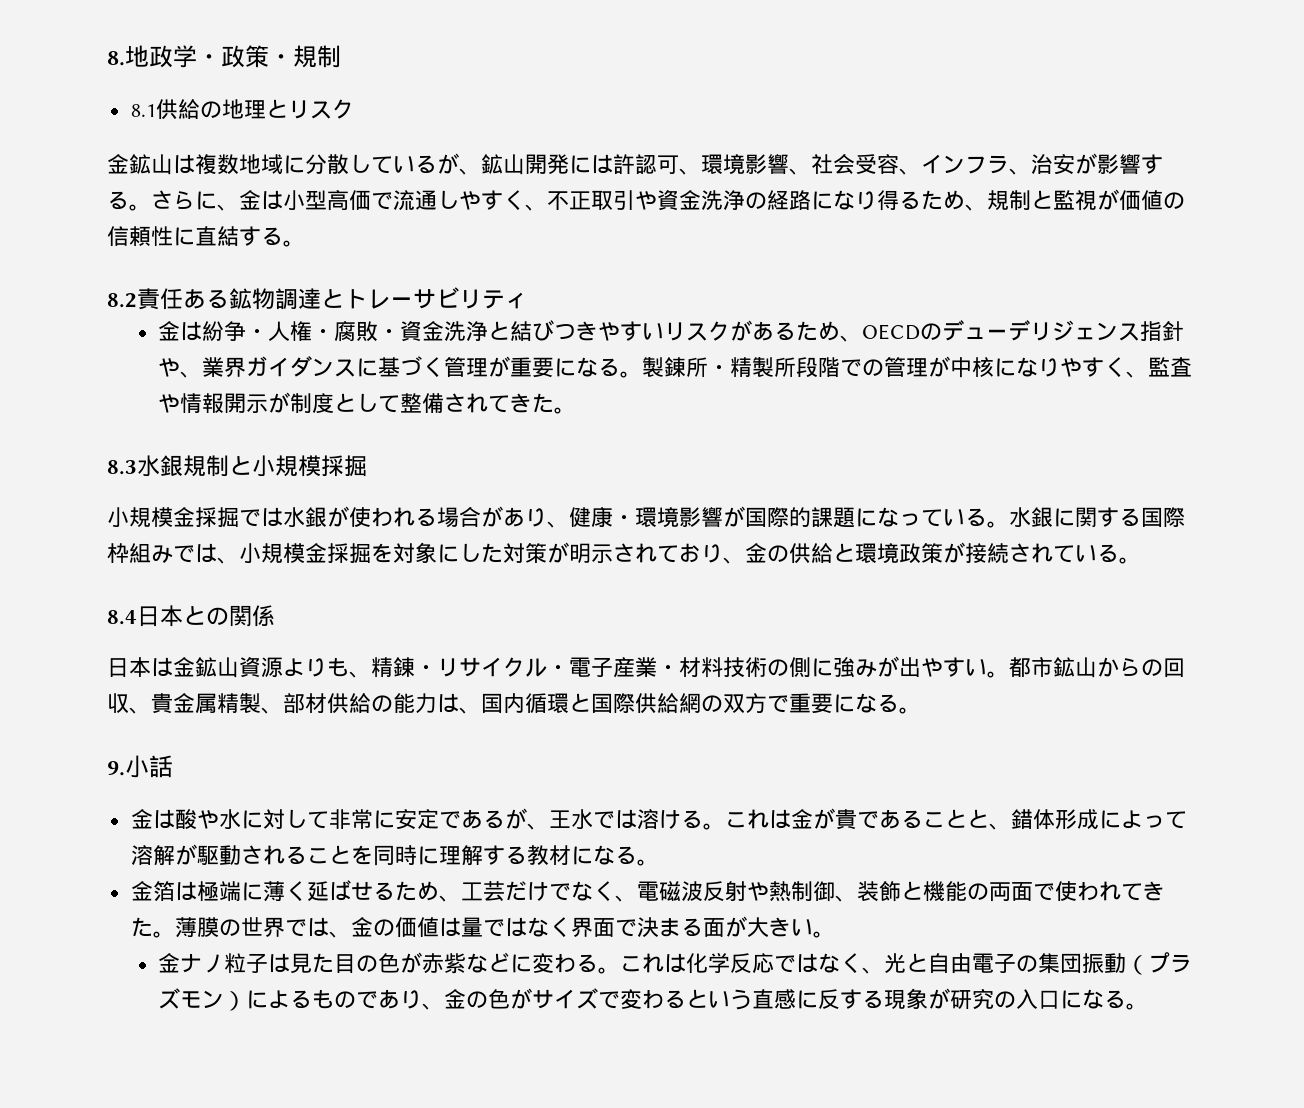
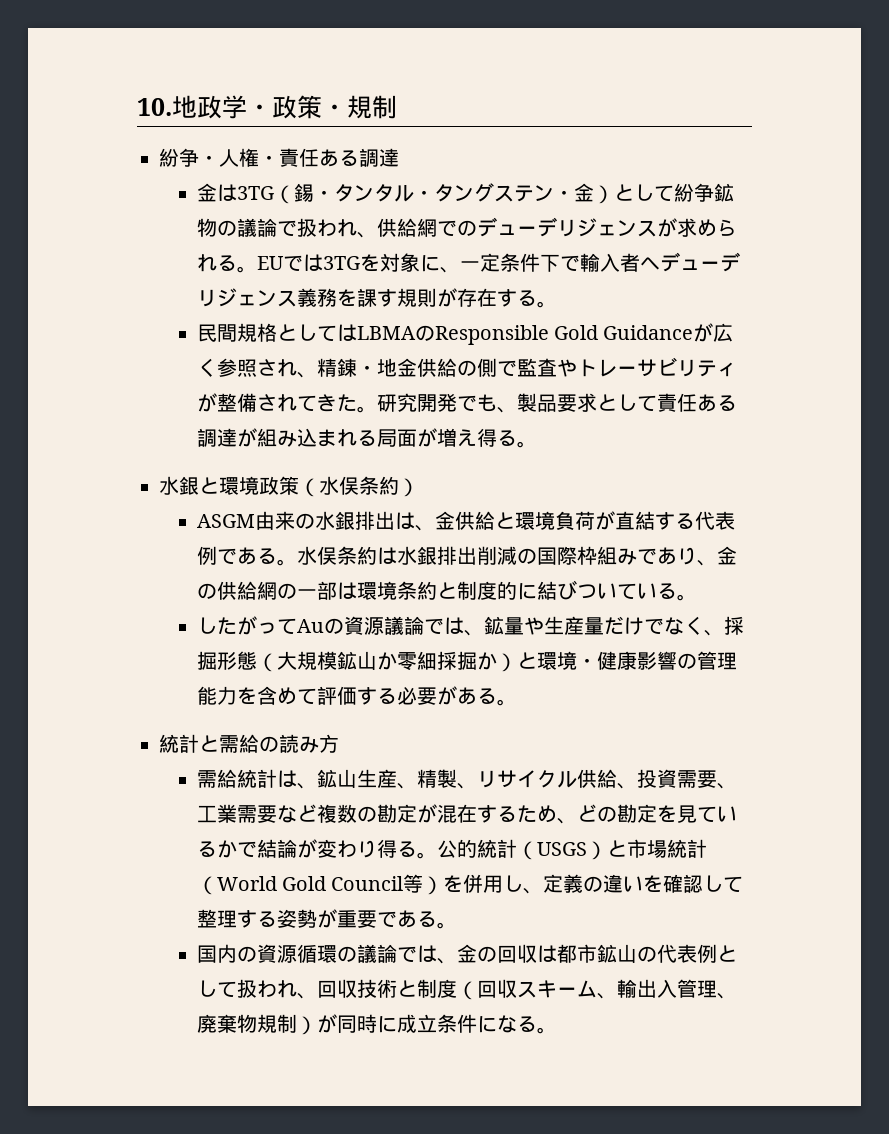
- 8.地政学・政策・規制
+ 10.地政学・政策・規制
- 8.1供給の地理とリスク
- 金鉱山は複数地域に分散しているが、鉱山開発には許認可、環境影響、社会受容、インフラ、治安が影響する。さらに、金は小型高価で流通しやすく、不正取引や資金洗浄の経路になり得るため、規制と監視が価値の信頼性に直結する。
- 8.2責任ある鉱物調達とトレーサビリティ
- 金は紛争・人権・腐敗・資金洗浄と結びつきやすいリスクがあるため、OECDのデューデリジェンス指針や、業界ガイダンスに基づく管理が重要になる。製錬所・精製所段階での管理が中核になりやすく、監査や情報開示が制度として整備されてきた。
- 8.3水銀規制と小規模採掘
- 小規模金採掘では水銀が使われる場合があり、健康・環境影響が国際的課題になっている。水銀に関する国際枠組みでは、小規模金採掘を対象にした対策が明示されており、金の供給と環境政策が接続されている。
- 8.4日本との関係
- 日本は金鉱山資源よりも、精錬・リサイクル・電子産業・材料技術の側に強みが出やすい。都市鉱山からの回収、貴金属精製、部材供給の能力は、国内循環と国際供給網の双方で重要になる。
- 9.小話
- 金は酸や水に対して非常に安定であるが、王水では溶ける。これは金が貴であることと、錯体形成によって溶解が駆動されることを同時に理解する教材になる。
- 金箔は極端に薄く延ばせるため、工芸だけでなく、電磁波反射や熱制御、装飾と機能の両面で使われてきた。薄膜の世界では、金の価値は量ではなく界面で決まる面が大きい。
- 金ナノ粒子は見た目の色が赤紫などに変わる。これは化学反応ではなく、光と自由電子の集団振動（プラズモン）によるものであり、金の色がサイズで変わるという直感に反する現象が研究の入口になる。
+ 紛争・人権・責任ある調達
+ 金は3TG（錫・タンタル・タングステン・金）として紛争鉱物の議論で扱われ、供給網でのデューデリジェンスが求められる。EUでは3TGを対象に、一定条件下で輸入者へデューデリジェンス義務を課す規則が存在する。
+ 民間規格としてはLBMAのResponsible Gold Guidanceが広く参照され、精錬・地金供給の側で監査やトレーサビリティが整備されてきた。研究開発でも、製品要求として責任ある調達が組み込まれる局面が増え得る。
+ 水銀と環境政策（水俣条約）
+ ASGM由来の水銀排出は、金供給と環境負荷が直結する代表例である。水俣条約は水銀排出削減の国際枠組みであり、金の供給網の一部は環境条約と制度的に結びついている。
+ したがってAuの資源議論では、鉱量や生産量だけでなく、採掘形態（大規模鉱山か零細採掘か）と環境・健康影響の管理能力を含めて評価する必要がある。
+ 統計と需給の読み方
+ 需給統計は、鉱山生産、精製、リサイクル供給、投資需要、工業需要など複数の勘定が混在するため、どの勘定を見ているかで結論が変わり得る。公的統計（USGS）と市場統計（World Gold Council等）を併用し、定義の違いを確認して整理する姿勢が重要である。
+ 国内の資源循環の議論では、金の回収は都市鉱山の代表例として扱われ、回収技術と制度（回収スキーム、輸出入管理、廃棄物規制）が同時に成立条件になる。

